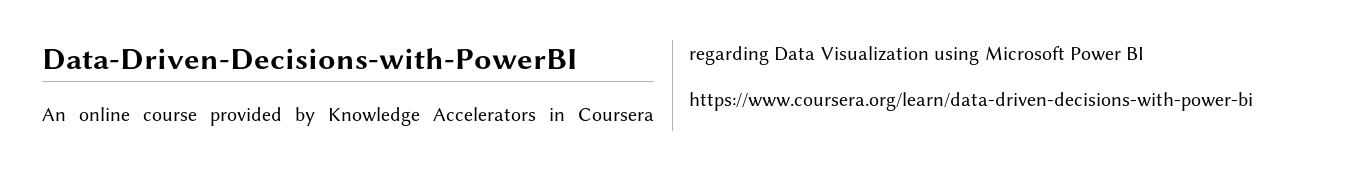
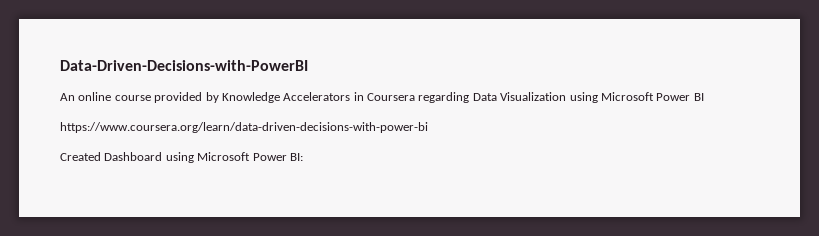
+ Created Dashboard using Microsoft Power BI:

